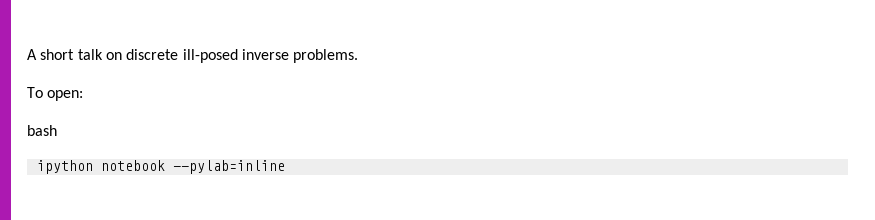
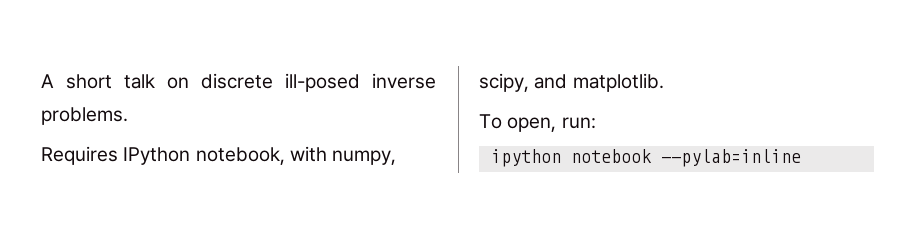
+ Requires IPython notebook, with numpy, scipy, and matplotlib.
- To open:
- bash
+ To open, run:

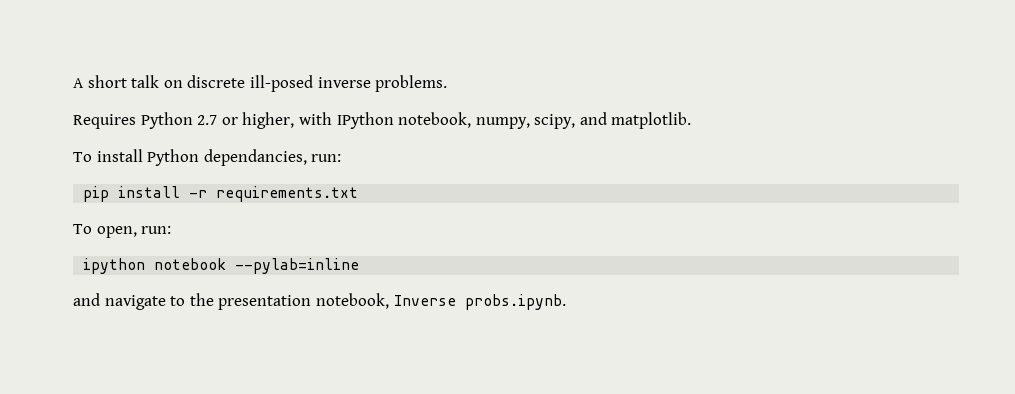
- Requires IPython notebook, with numpy, scipy, and matplotlib.
+ Requires Python 2.7 or higher, with IPython notebook, numpy, scipy, and matplotlib.
+ To install Python dependancies, run:
+ pip install -r requirements.txt
+ and navigate to the presentation notebook, Inverse probs.ipynb.

